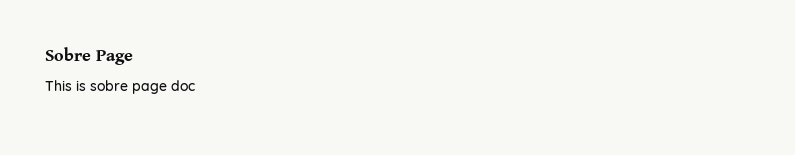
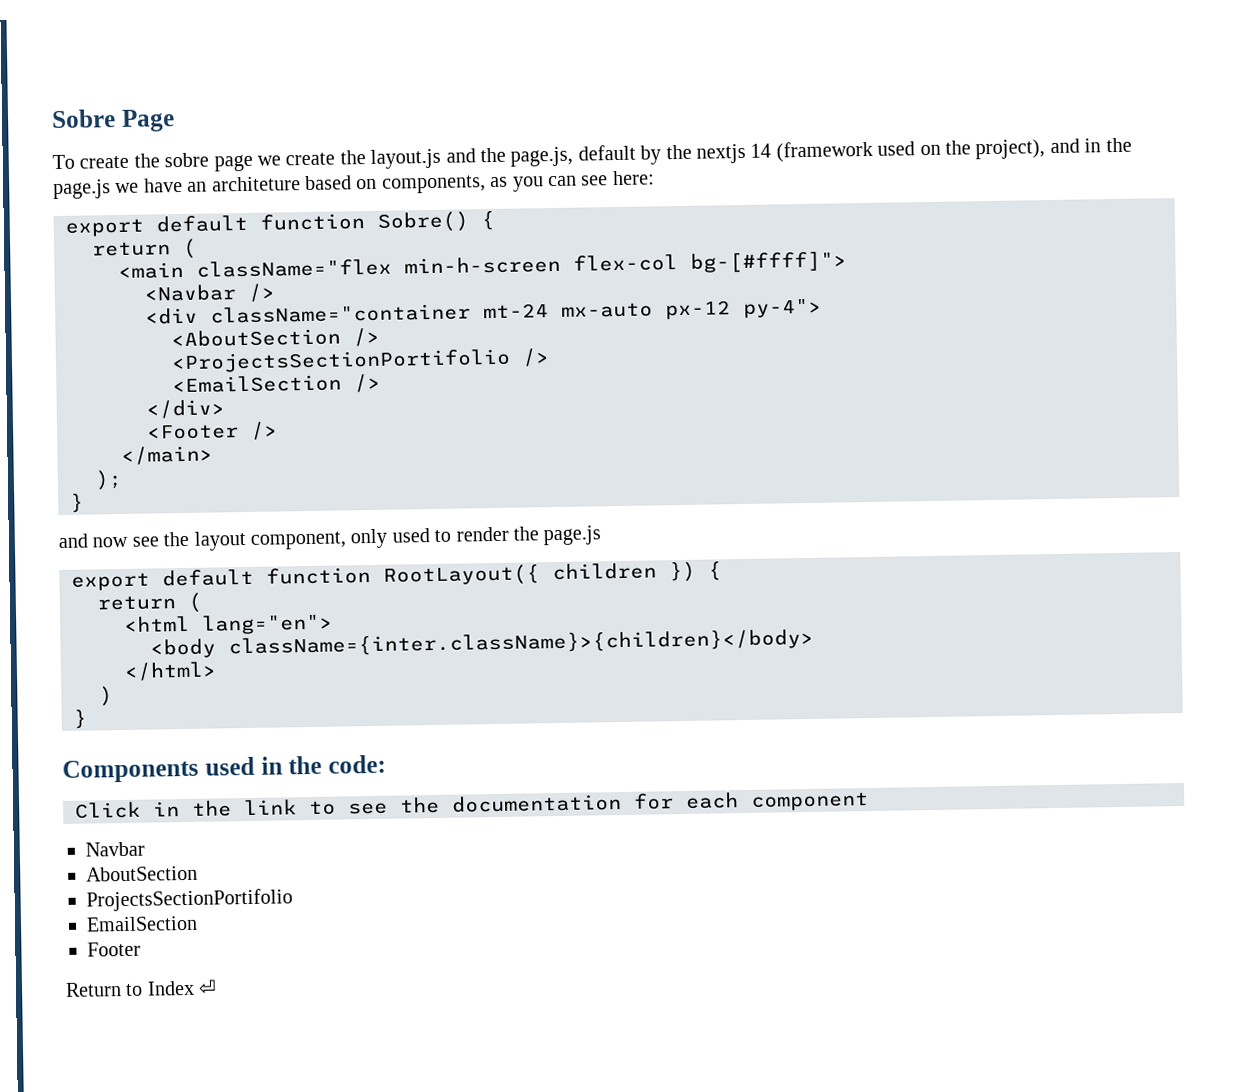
- This is sobre page doc
+ To create the sobre page we create the layout.js and the page.js, default by the nextjs 14 (framework used on the project), and in the page.js we have an architeture based on components, as you can see here:
+ export default function Sobre() {
+ return (
+ <main className="flex min-h-screen flex-col bg-[#ffff]">
+ <Navbar />
+ <div className="container mt-24 mx-auto px-12 py-4">
+ <AboutSection />
+ <ProjectsSectionPortifolio />
+ <EmailSection />
+ </div>
+ <Footer />
+ </main>
+ );
+ }
+ and now see the layout component, only used to render the page.js
+ export default function RootLayout({ children }) {
+ return (
+ <html lang="en">
+ <body className={inter.className}>{children}</body>
+ </html>
+ )
+ }
+ Components used in the code:
+ Click in the link to see the documentation for each component
+ Navbar
+ AboutSection
+ ProjectsSectionPortifolio
+ EmailSection
+ Footer
+ Return to Index ⏎

